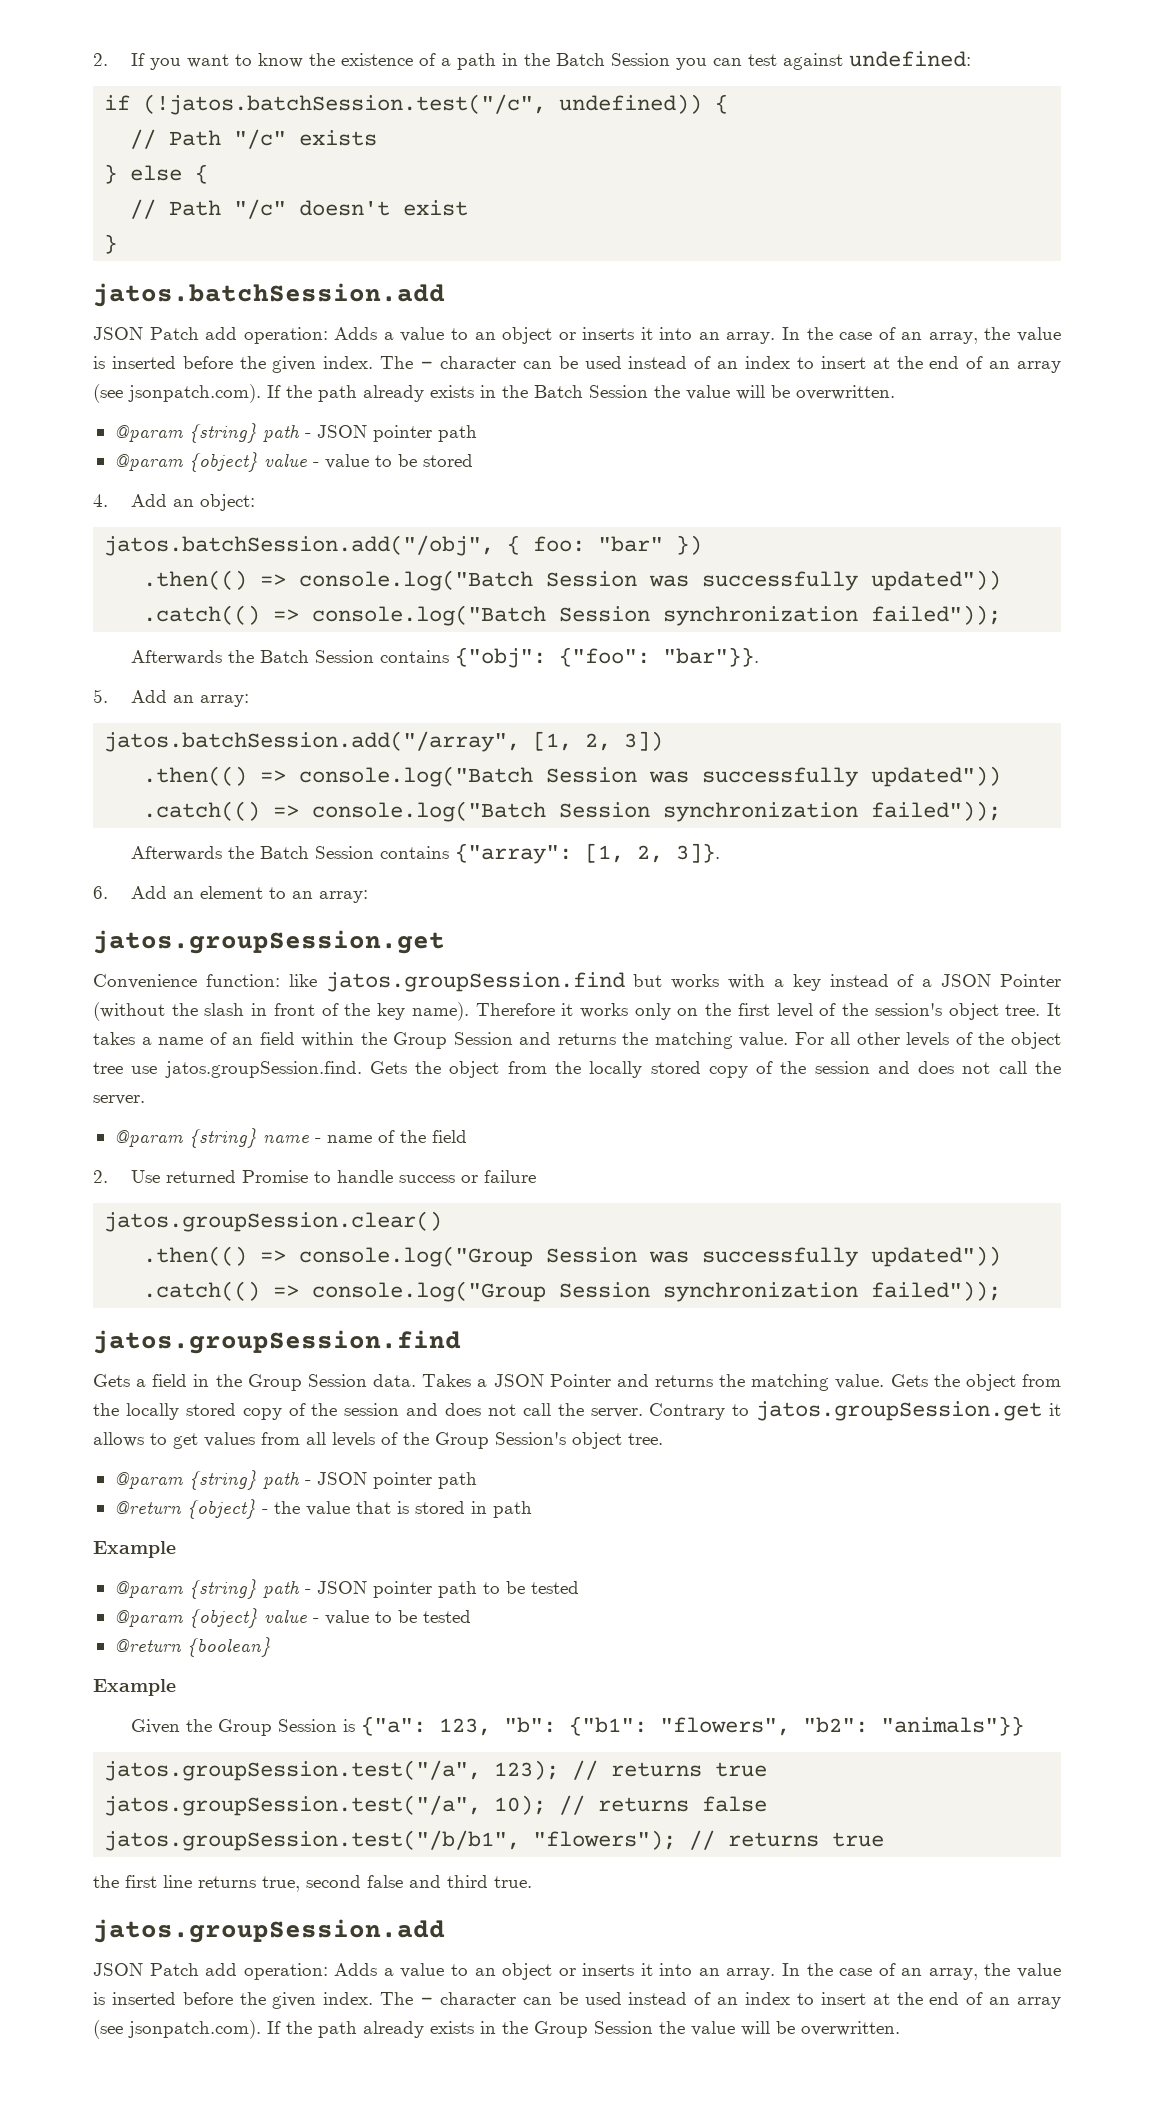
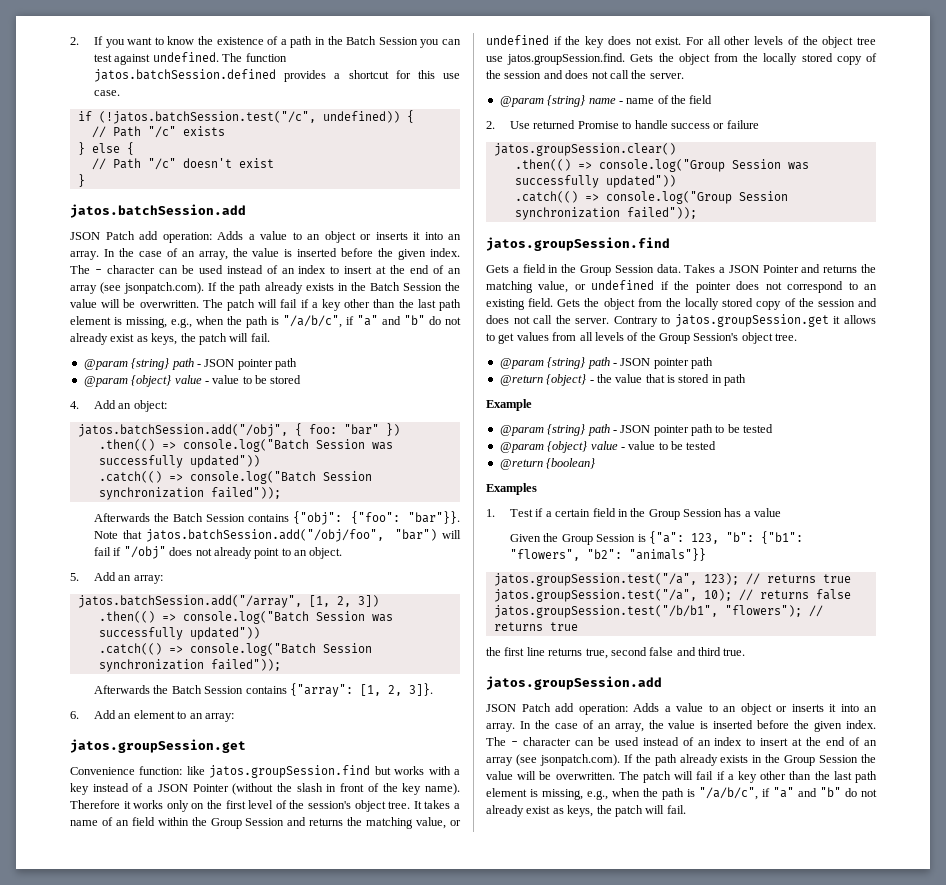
- 2. If you want to know the existence of a path in the Batch Session you can test against undefined:
+ 2. If you want to know the existence of a path in the Batch Session you can test against undefined. The function jatos.batchSession.defined provides a shortcut for this use case.
- The - character can be used instead of an index to insert at the end of an array (see jsonpatch.com). If the path already exists in the Batch Session the value will be overwritten.
+ The - character can be used instead of an index to insert at the end of an array (see jsonpatch.com). If the path already exists in the Batch Session the value will be overwritten. The patch will fail if a key other than the last path element is missing, e.g., when the path is "/a/b/c", if "a" and "b" do not already exist as keys, the patch will fail.
+ Note that jatos.batchSession.add("/obj/foo", "bar") will fail if "/obj" does not already point to an object.
- It takes a name of an field within the Group Session and returns the matching value.
+ It takes a name of an field within the Group Session and returns the matching value, or undefined if the key does not exist.
- Takes a JSON Pointer and returns the matching value.
+ Takes a JSON Pointer and returns the matching value, or undefined if the pointer does not correspond to an existing field.
  @return {boolean}
- Example
+ Examples
+ 1. Test if a certain field in the Group Session has a value
- The - character can be used instead of an index to insert at the end of an array (see jsonpatch.com). If the path already exists in the Group Session the value will be overwritten.
+ The - character can be used instead of an index to insert at the end of an array (see jsonpatch.com). If the path already exists in the Group Session the value will be overwritten. The patch will fail if a key other than the last path element is missing, e.g., when the path is "/a/b/c", if "a" and "b" do not already exist as keys, the patch will fail.

